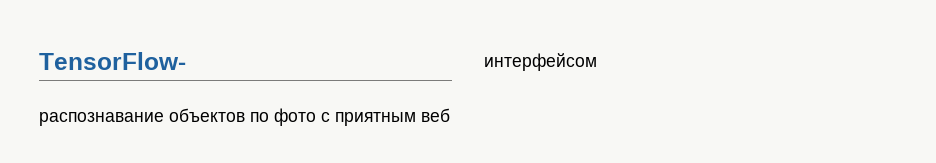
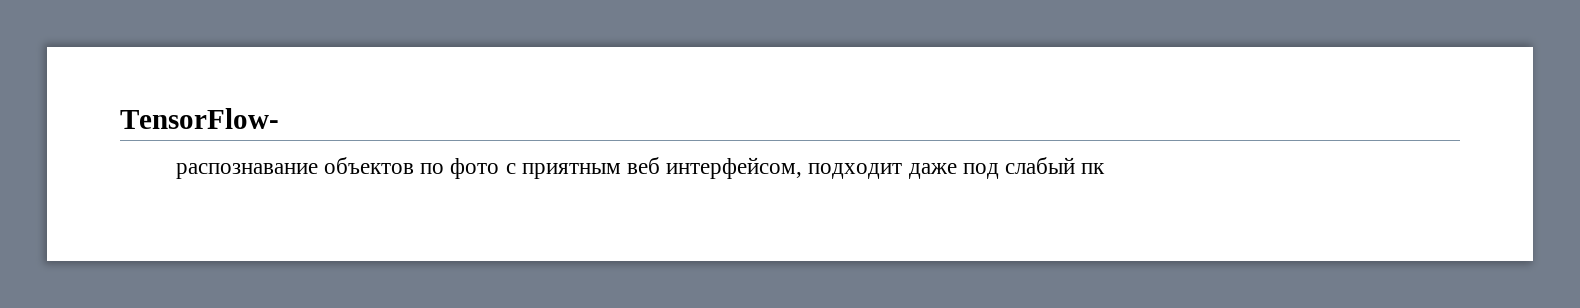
- распознавание объектов по фото с приятным веб интерфейсом
+ распознавание объектов по фото с приятным веб интерфейсом, подходит даже под слабый пк

